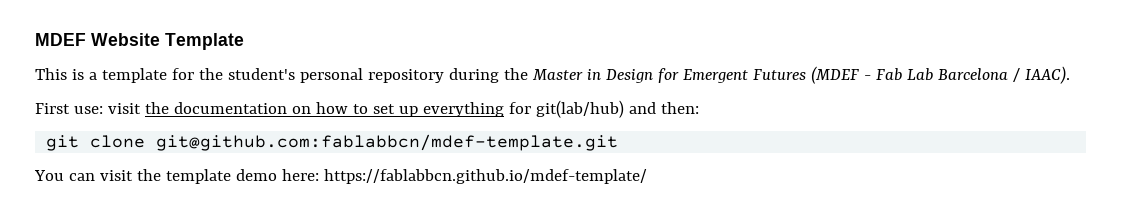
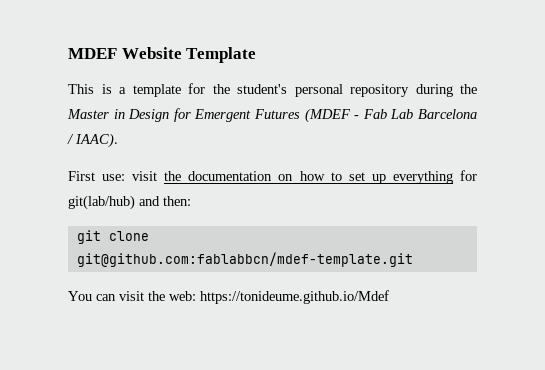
- You can visit the template demo here: https://fablabbcn.github.io/mdef-template/
+ You can visit the web: https://tonideume.github.io/Mdef

